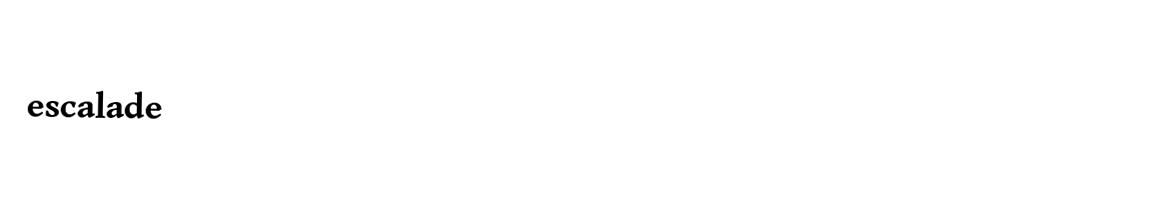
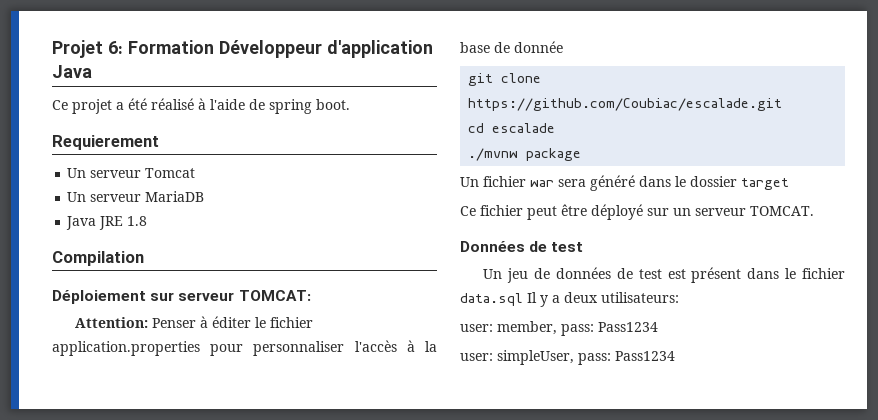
- escalade
+ Projet 6: Formation Développeur d'application Java
+ Ce projet a été réalisé à l'aide de spring boot.
+ Requierement
+ Un serveur Tomcat
+ Un serveur MariaDB
+ Java JRE 1.8
+ Compilation
+ Déploiement sur serveur TOMCAT:
+ Attention: Penser à éditer le fichier application.properties pour personnaliser l'accès à la base de donnée
+ git clone https://github.com/Coubiac/escalade.git
+ cd escalade
+ ./mvnw package
+ Un fichier war sera généré dans le dossier target
+ Ce fichier peut être déployé sur un serveur TOMCAT.
+ Données de test
+ Un jeu de données de test est présent dans le fichier data.sql Il y a deux utilisateurs:
+ user: member, pass: Pass1234
+ user: simpleUser, pass: Pass1234

